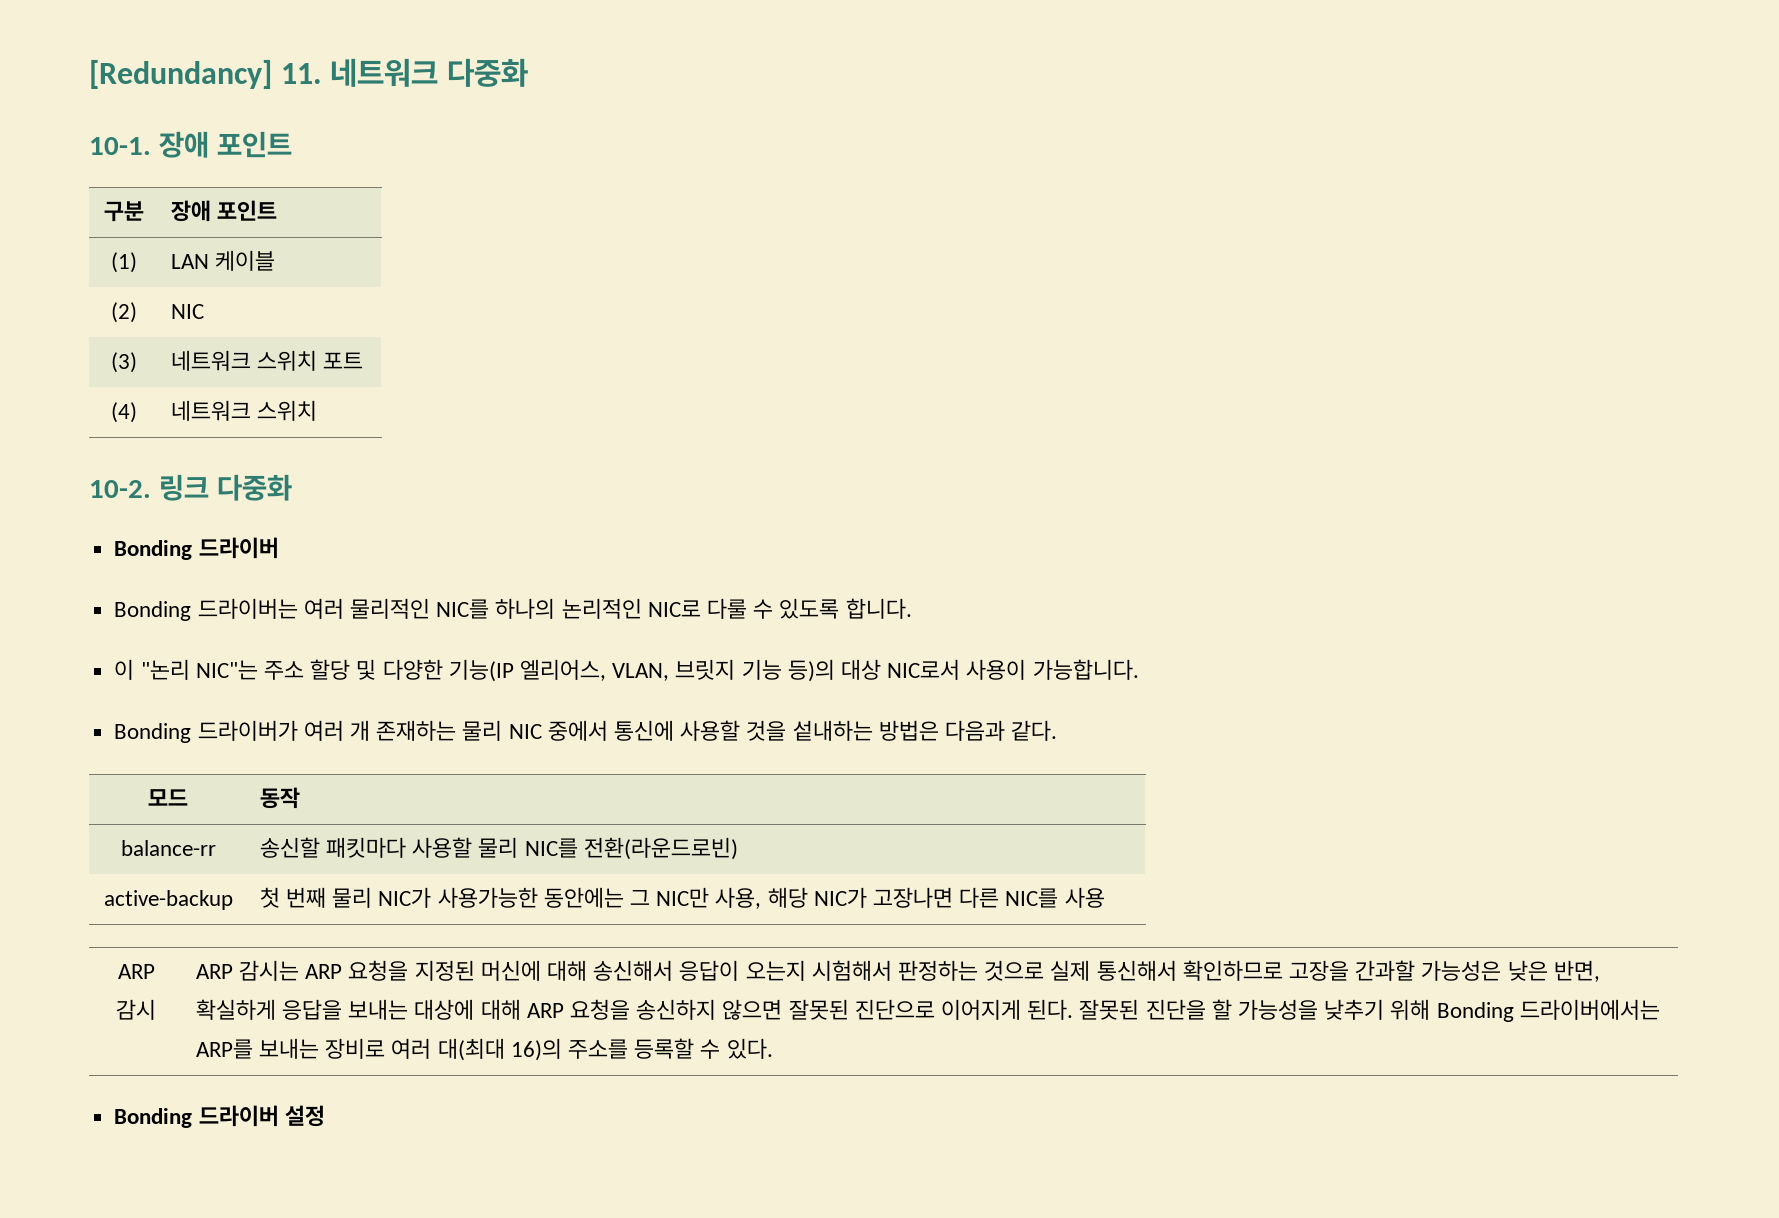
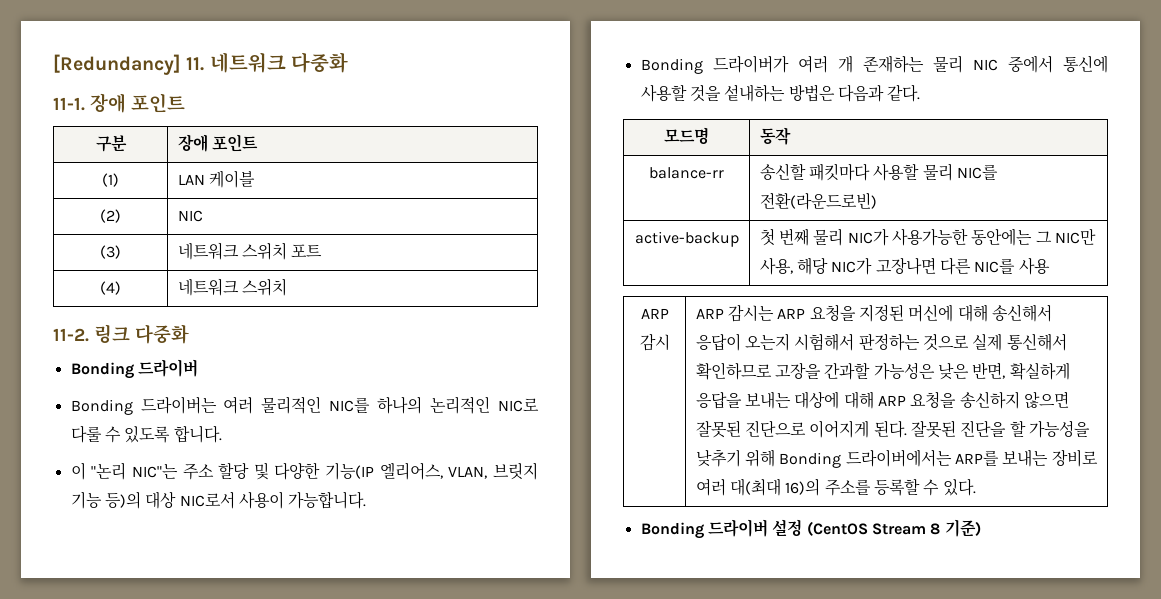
- 10-1.
+ 11-1.
- 10-2.
+ 11-2.
- 모드 | 동작
+ 모드명 | 동작
- Bonding 드라이버 설정
+ Bonding 드라이버 설정 (CentOS Stream 8 기준)

